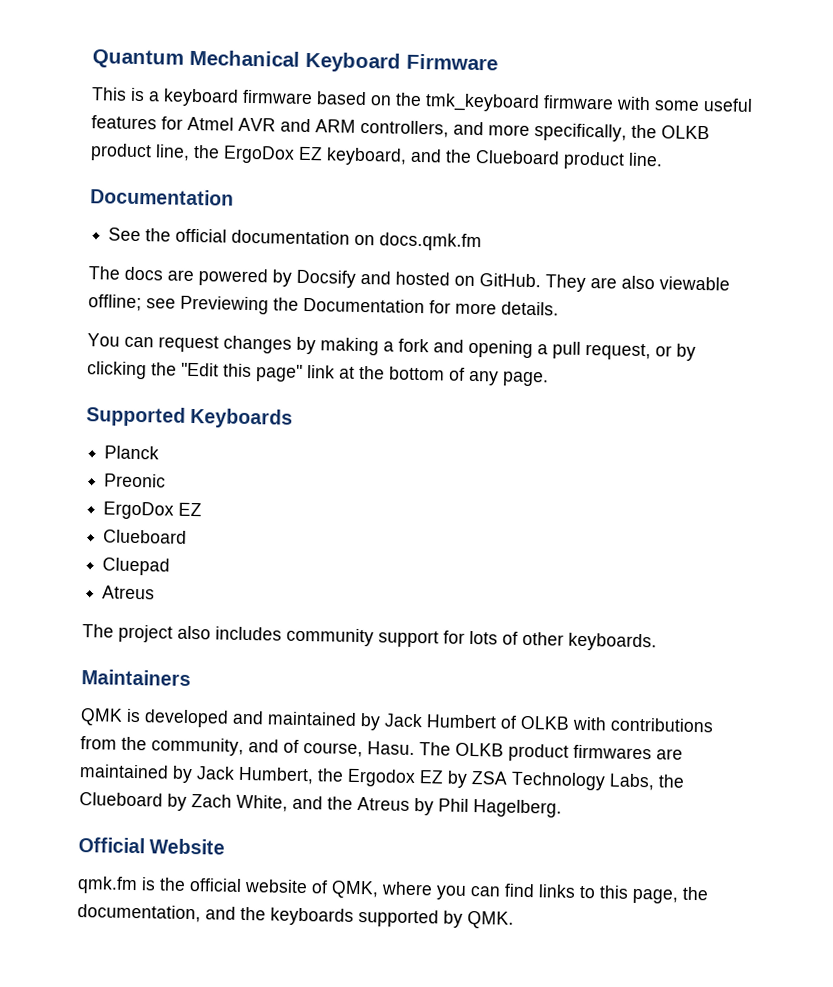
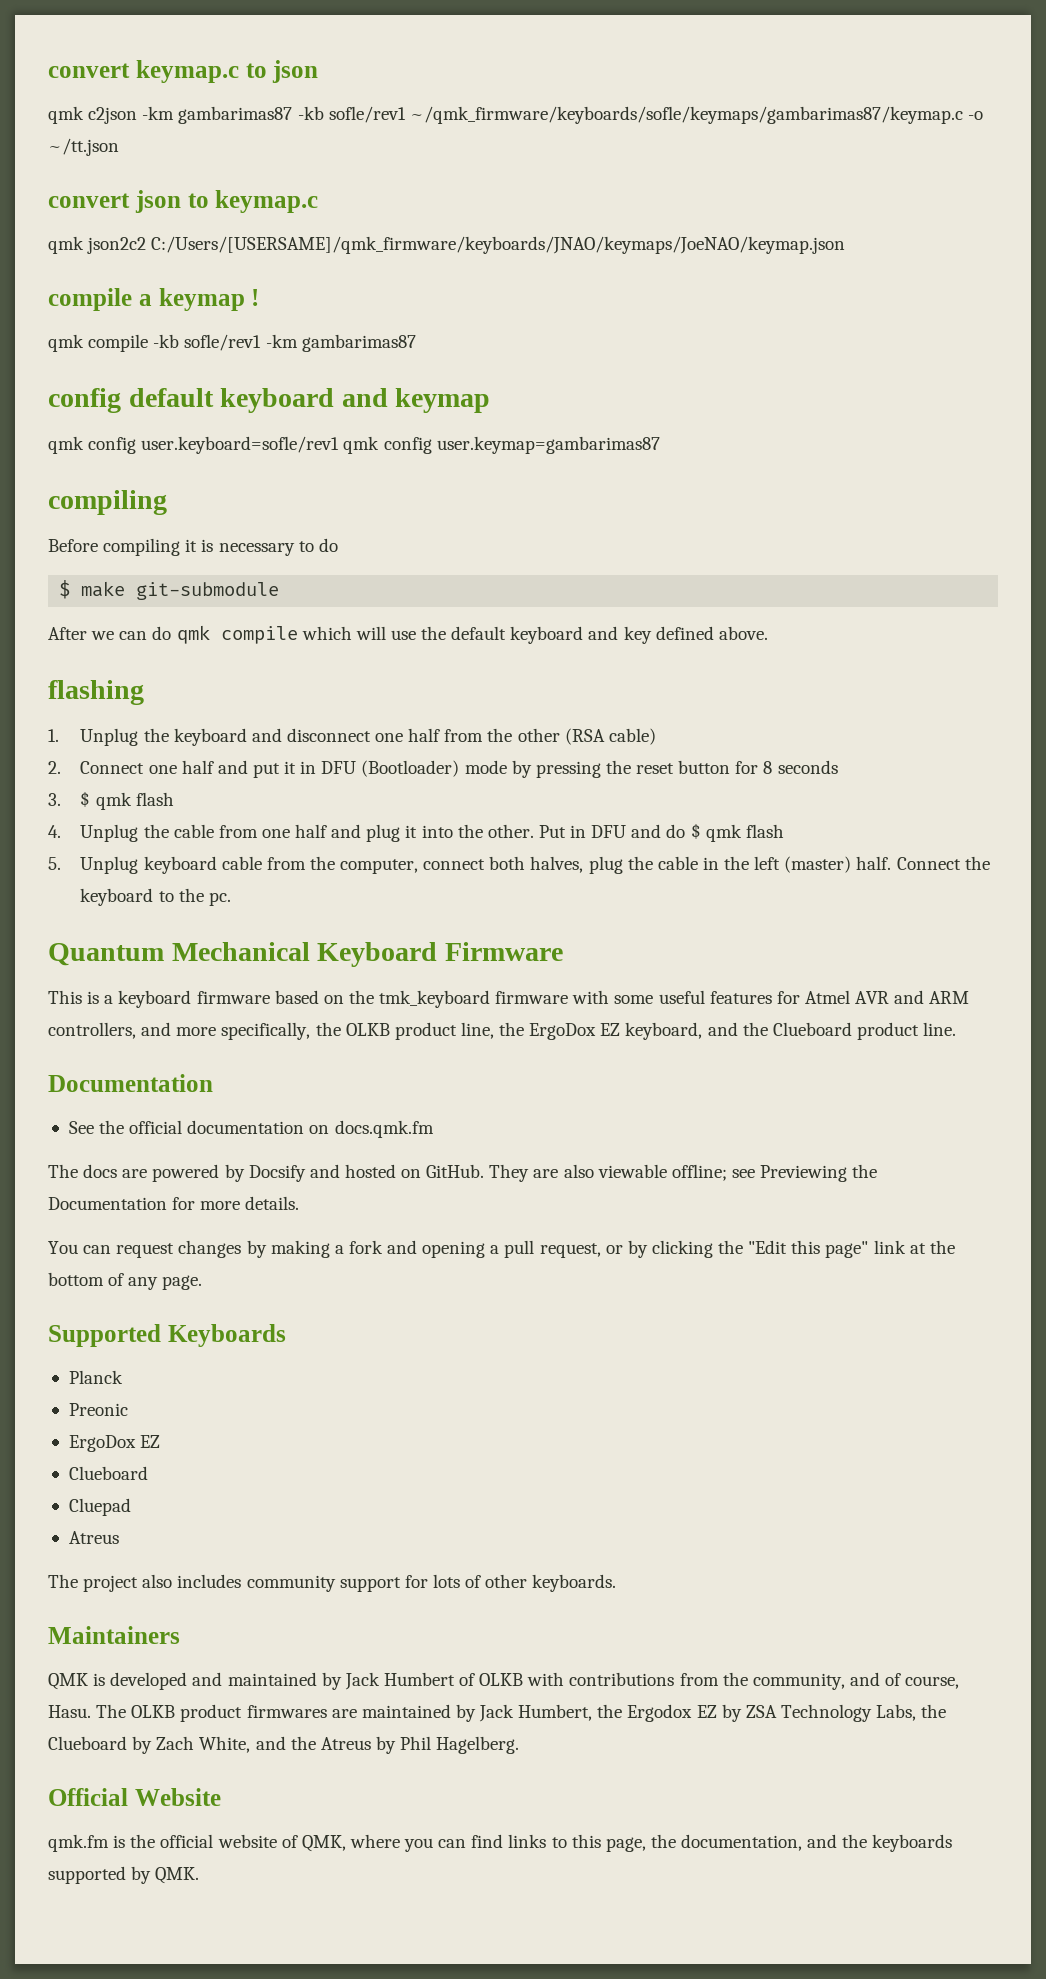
+ convert keymap.c to json
+ qmk c2json -km gambarimas87 -kb sofle/rev1 ~/qmk_firmware/keyboards/sofle/keymaps/gambarimas87/keymap.c -o ~/tt.json
+ convert json to keymap.c
+ qmk json2c2 C:/Users/[USERSAME]/qmk_firmware/keyboards/JNAO/keymaps/JoeNAO/keymap.json
+ compile a keymap !
+ qmk compile -kb sofle/rev1 -km gambarimas87
+ config default keyboard and keymap
+ qmk config user.keyboard=sofle/rev1 qmk config user.keymap=gambarimas87
+ compiling
+ Before compiling it is necessary to do
+ $ make git-submodule
+ After we can do qmk compile which will use the default keyboard and key defined above.
+ flashing
+ 1. Unplug the keyboard and disconnect one half from the other (RSA cable)
+ 2. Connect one half and put it in DFU (Bootloader) mode by pressing the reset button for 8 seconds
+ 3. $ qmk flash
+ 4. Unplug the cable from one half and plug it into the other. Put in DFU and do $ qmk flash
+ 5. Unplug keyboard cable from the computer, connect both halves, plug the cable in the left (master) half. Connect the keyboard to the pc.

